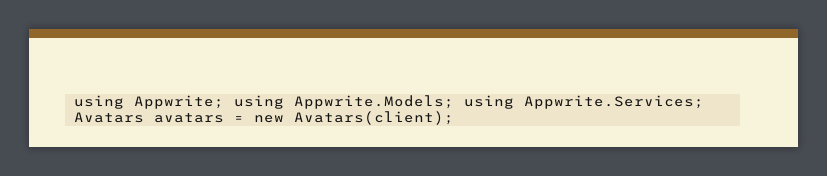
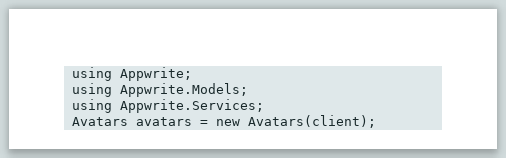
- using Appwrite; using Appwrite.Models; using Appwrite.Services;
+ using Appwrite;
+ using Appwrite.Models;
+ using Appwrite.Services;

